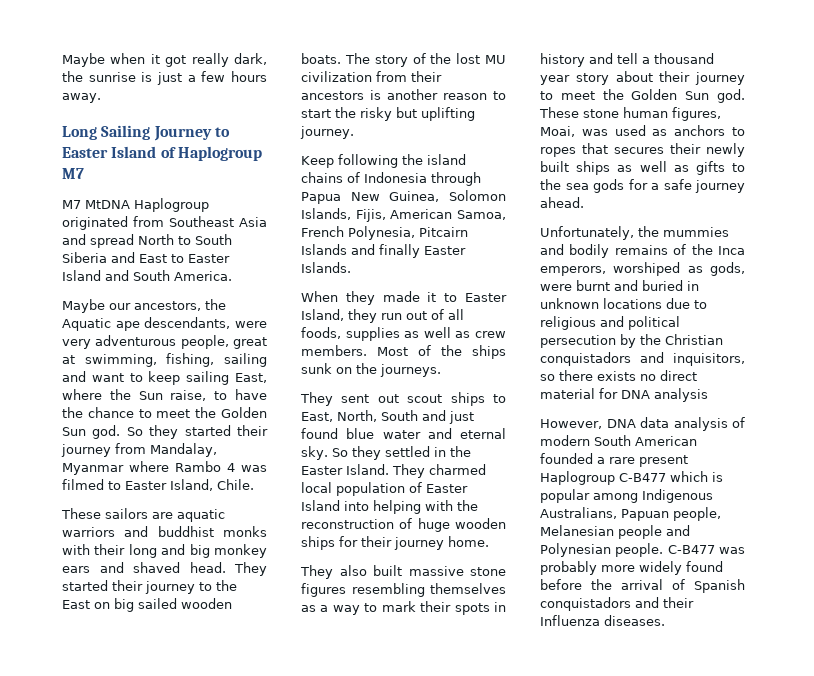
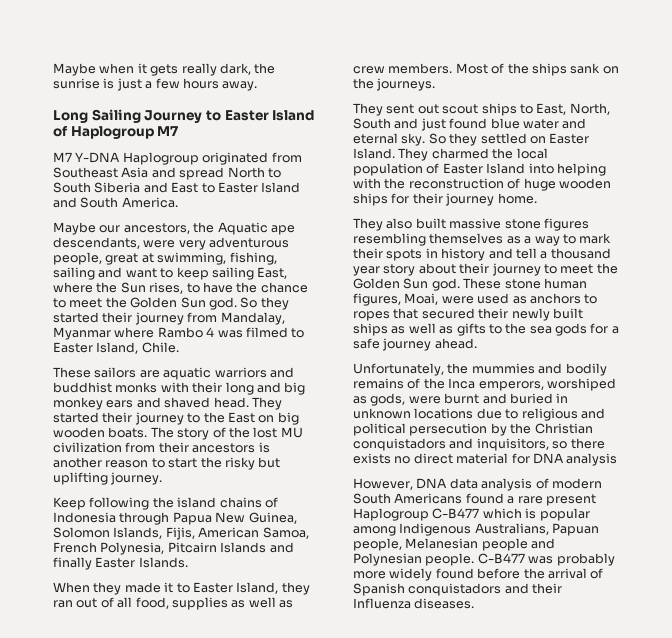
- Maybe when it got really dark, the sunrise is just a few hours away.
+ Maybe when it gets really dark, the sunrise is just a few hours away.
- M7 MtDNA Haplogroup originated from Southeast Asia and spread North to South Siberia and East to Easter Island and South America.
+ M7 Y-DNA Haplogroup originated from Southeast Asia and spread North to South Siberia and East to Easter Island and South America.
- Maybe our ancestors, the Aquatic ape descendants, were very adventurous people, great at swimming, fishing, sailing and want to keep sailing East, where the Sun raise, to have the chance to meet the Golden Sun god.
+ Maybe our ancestors, the Aquatic ape descendants, were very adventurous people, great at swimming, fishing, sailing and want to keep sailing East, where the Sun rises, to have the chance to meet the Golden Sun god.
- They started their journey to the East on big sailed wooden boats.
+ They started their journey to the East on big wooden boats.
- When they made it to Easter Island, they run out of all foods, supplies as well as crew members.
+ When they made it to Easter Island, they ran out of all food, supplies as well as crew members.
- Most of the ships sunk on the journeys.
+ Most of the ships sank on the journeys.
- So they settled in the Easter Island.
+ So they settled on Easter Island.
- They charmed local population of Easter Island into helping with the reconstruction of huge wooden ships for their journey home.
+ They charmed the local population of Easter Island into helping with the reconstruction of huge wooden ships for their journey home.
- These stone human figures, Moai, was used as anchors to ropes that secures their newly built ships as well as gifts to the sea gods for a safe journey ahead.
+ These stone human figures, Moai, were used as anchors to ropes that secured their newly built ships as well as gifts to the sea gods for a safe journey ahead.
- However, DNA data analysis of modern South American founded a rare present Haplogroup C-B477 which is popular among Indigenous Australians, Papuan people, Melanesian people and Polynesian people.
+ However, DNA data analysis of modern South Americans found a rare present Haplogroup C-B477 which is popular among Indigenous Australians, Papuan people, Melanesian people and Polynesian people.

